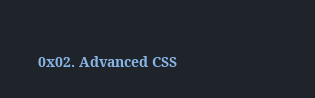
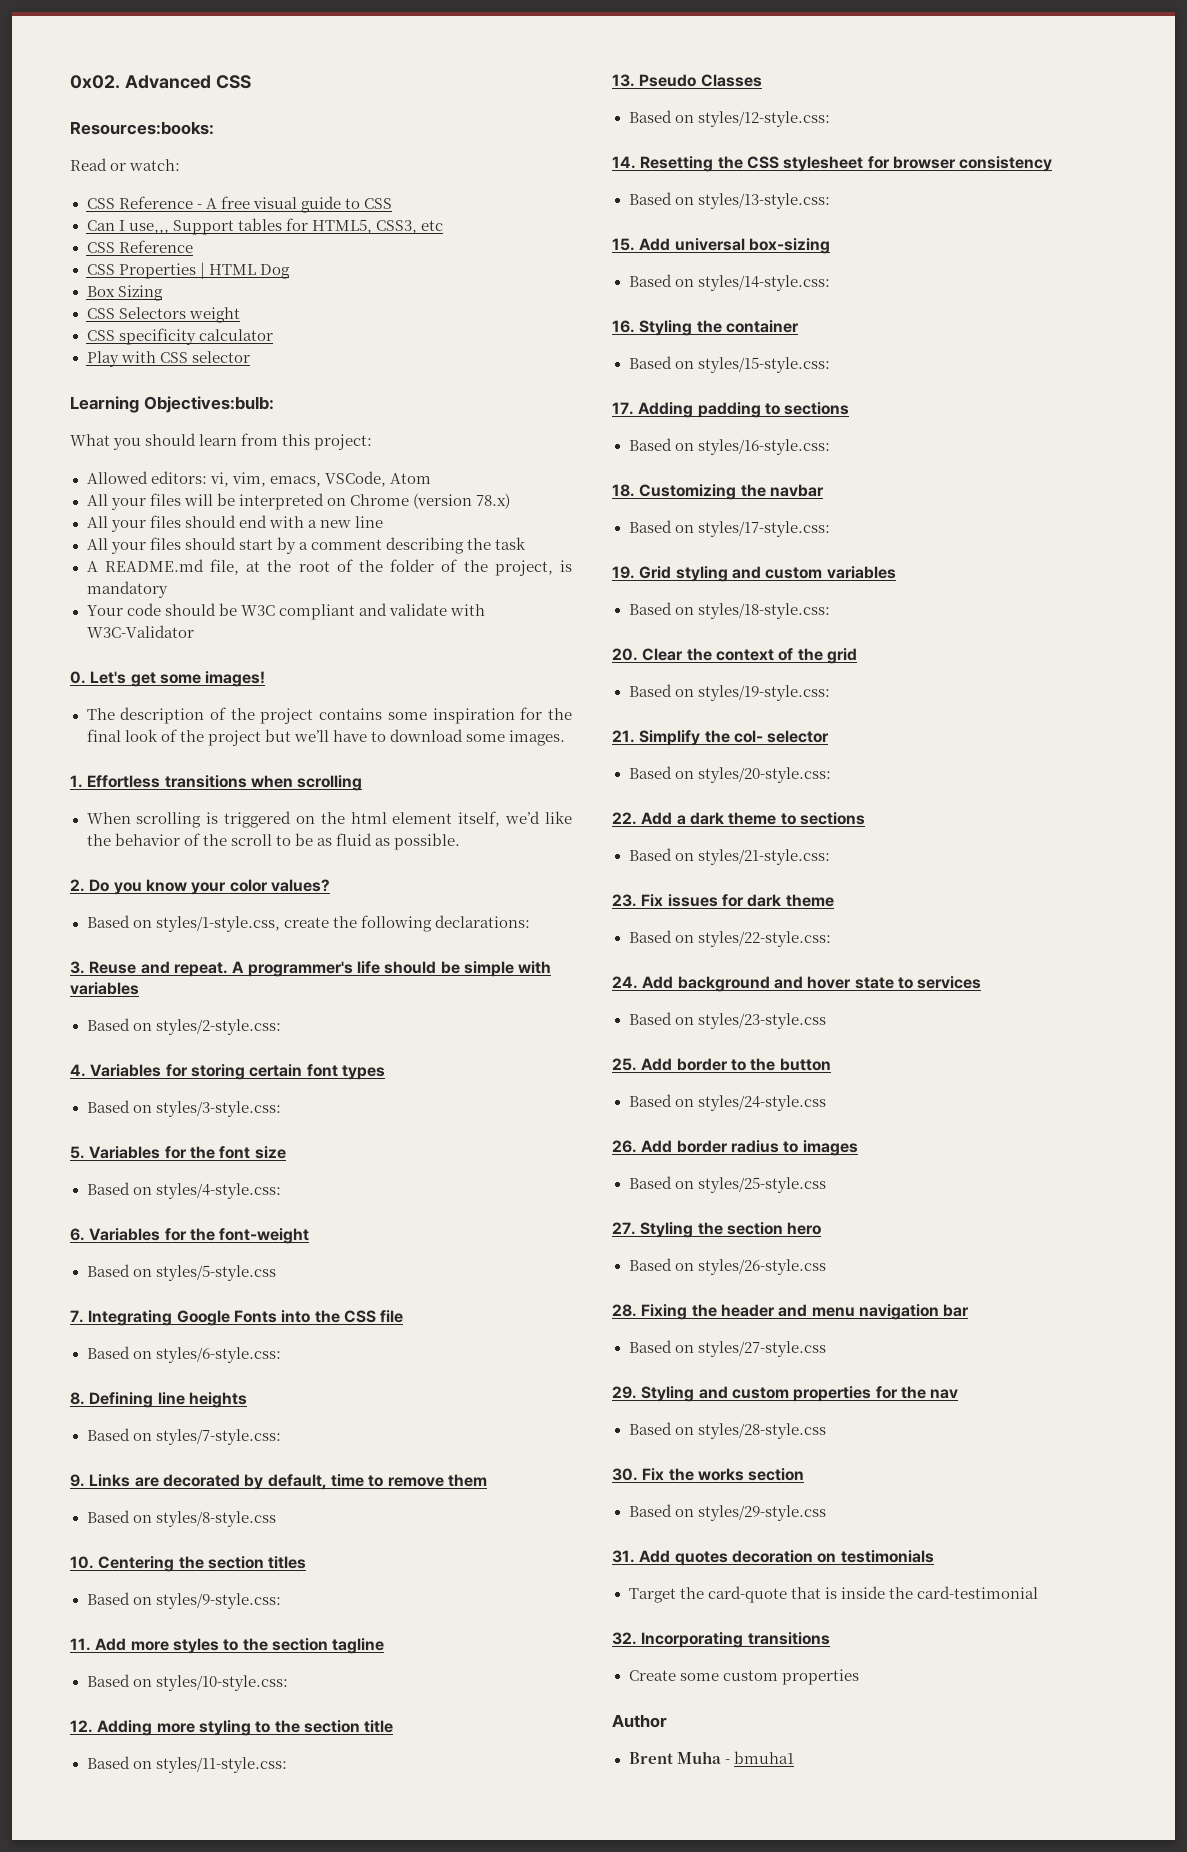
+ Resources:books:
+ Read or watch:
+ CSS Reference - A free visual guide to CSS
+ Can I use,,, Support tables for HTML5, CSS3, etc
+ CSS Reference
+ CSS Properties | HTML Dog
+ Box Sizing
+ CSS Selectors weight
+ CSS specificity calculator
+ Play with CSS selector
+ Learning Objectives:bulb:
+ What you should learn from this project:
+ Allowed editors: vi, vim, emacs, VSCode, Atom
+ All your files will be interpreted on Chrome (version 78.x)
+ All your files should end with a new line
+ All your files should start by a comment describing the task
+ A README.md file, at the root of the folder of the project, is mandatory
+ Your code should be W3C compliant and validate with W3C-Validator
+ 0. Let's get some images!
+ The description of the project contains some inspiration for the final look of the project but we’ll have to download some images.
+ 1. Effortless transitions when scrolling
+ When scrolling is triggered on the html element itself, we’d like the behavior of the scroll to be as fluid as possible.
+ 2. Do you know your color values?
+ Based on styles/1-style.css, create the following declarations:
+ 3. Reuse and repeat. A programmer's life should be simple with variables
+ Based on styles/2-style.css:
+ 4. Variables for storing certain font types
+ Based on styles/3-style.css:
+ 5. Variables for the font size
+ Based on styles/4-style.css:
+ 6. Variables for the font-weight
+ Based on styles/5-style.css
+ 7. Integrating Google Fonts into the CSS file
+ Based on styles/6-style.css:
+ 8. Defining line heights
+ Based on styles/7-style.css:
+ 9. Links are decorated by default, time to remove them
+ Based on styles/8-style.css
+ 10. Centering the section titles
+ Based on styles/9-style.css:
+ 11. Add more styles to the section tagline
+ Based on styles/10-style.css:
+ 12. Adding more styling to the section title
+ Based on styles/11-style.css:
+ 13. Pseudo Classes
+ Based on styles/12-style.css:
+ 14. Resetting the CSS stylesheet for browser consistency
+ Based on styles/13-style.css:
+ 15. Add universal box-sizing
+ Based on styles/14-style.css:
+ 16. Styling the container
+ Based on styles/15-style.css:
+ 17. Adding padding to sections
+ Based on styles/16-style.css:
+ 18. Customizing the navbar
+ Based on styles/17-style.css:
+ 19. Grid styling and custom variables
+ Based on styles/18-style.css:
+ 20. Clear the context of the grid
+ Based on styles/19-style.css:
+ 21. Simplify the col- selector
+ Based on styles/20-style.css:
+ 22. Add a dark theme to sections
+ Based on styles/21-style.css:
+ 23. Fix issues for dark theme
+ Based on styles/22-style.css:
+ 24. Add background and hover state to services
+ Based on styles/23-style.css
+ 25. Add border to the button
+ Based on styles/24-style.css
+ 26. Add border radius to images
+ Based on styles/25-style.css
+ 27. Styling the section hero
+ Based on styles/26-style.css
+ 28. Fixing the header and menu navigation bar
+ Based on styles/27-style.css
+ 29. Styling and custom properties for the nav
+ Based on styles/28-style.css
+ 30. Fix the works section
+ Based on styles/29-style.css
+ 31. Add quotes decoration on testimonials
+ Target the card-quote that is inside the card-testimonial
+ 32. Incorporating transitions
+ Create some custom properties
+ Author
+ Brent Muha - bmuha1

